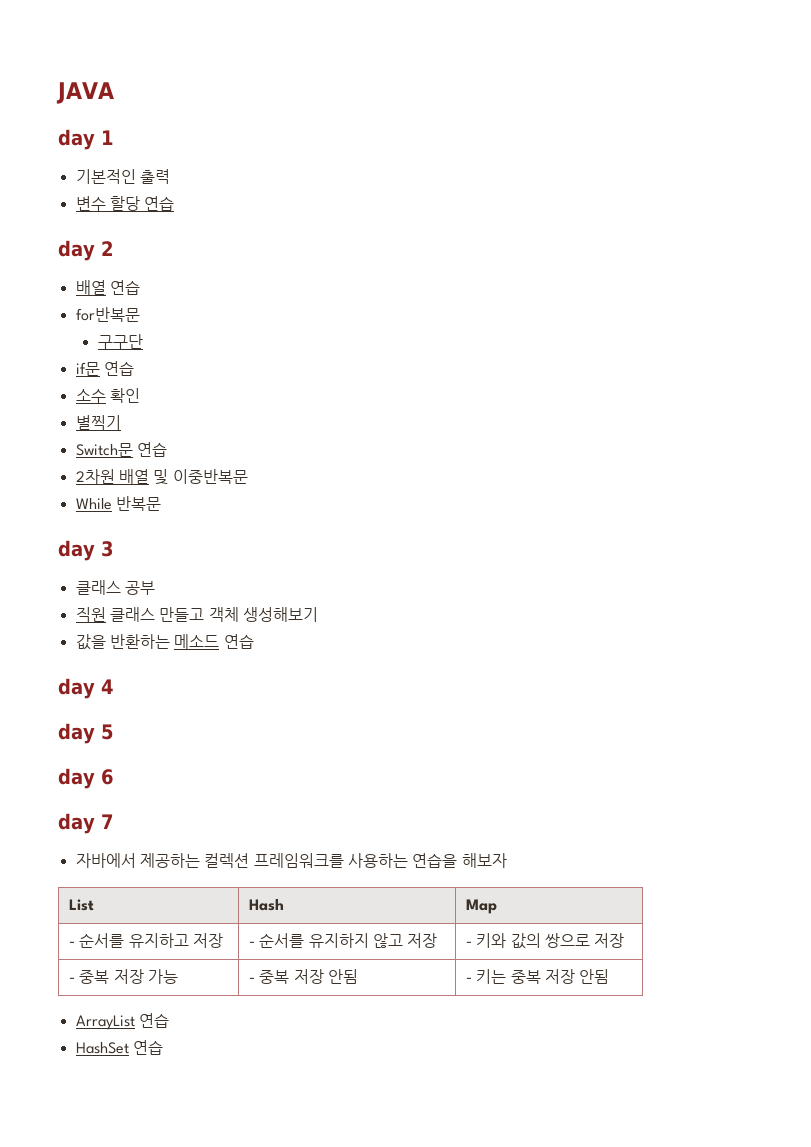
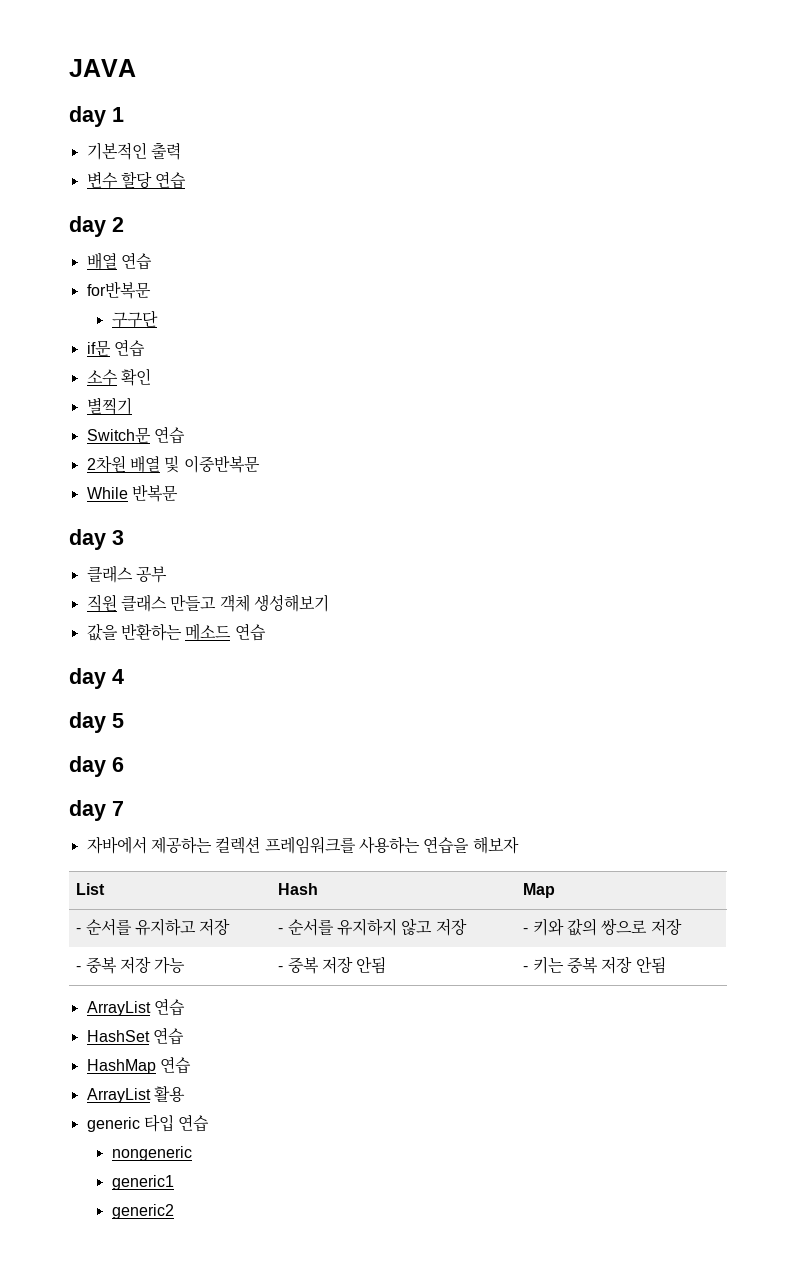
+ HashMap 연습
+ ArrayList 활용
+ generic 타입 연습
+ nongeneric
+ generic1
+ generic2

